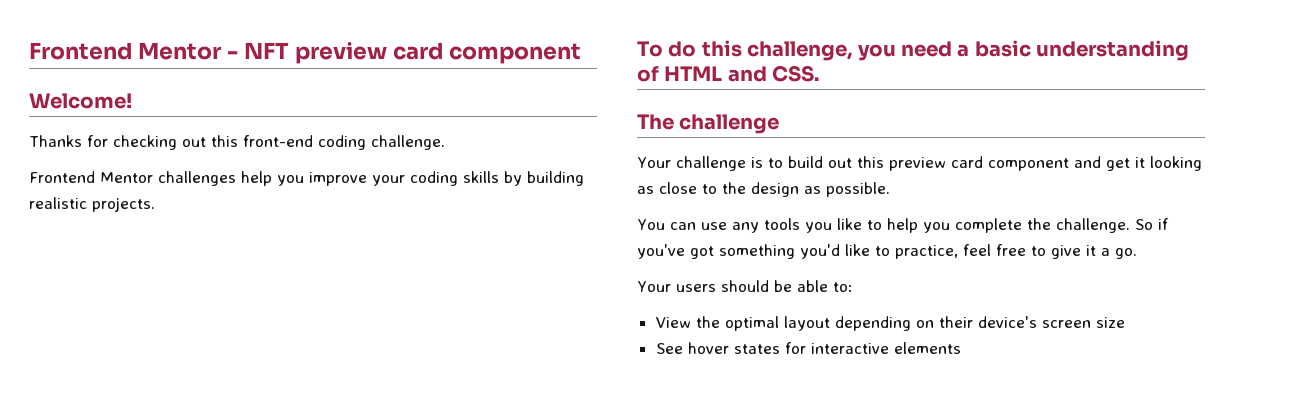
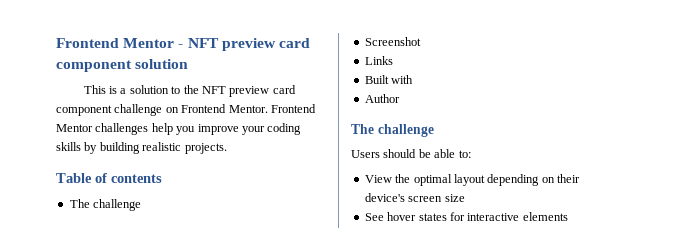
- Frontend Mentor - NFT preview card component
- Welcome!
- Thanks for checking out this front-end coding challenge.
- Frontend Mentor challenges help you improve your coding skills by building realistic projects.
+ Frontend Mentor - NFT preview card component solution
+ This is a solution to the NFT preview card component challenge on Frontend Mentor. Frontend Mentor challenges help you improve your coding skills by building realistic projects.
- To do this challenge, you need a basic understanding of HTML and CSS.
+ Table of contents
  The challenge
- Your challenge is to build out this preview card component and get it looking as close to the design as possible.
- You can use any tools you like to help you complete the challenge. So if you've got something you'd like to practice, feel free to give it a go.
- Your users should be able to:
+ Screenshot
+ Links
+ Built with
+ Author
+ The challenge
+ Users should be able to:

